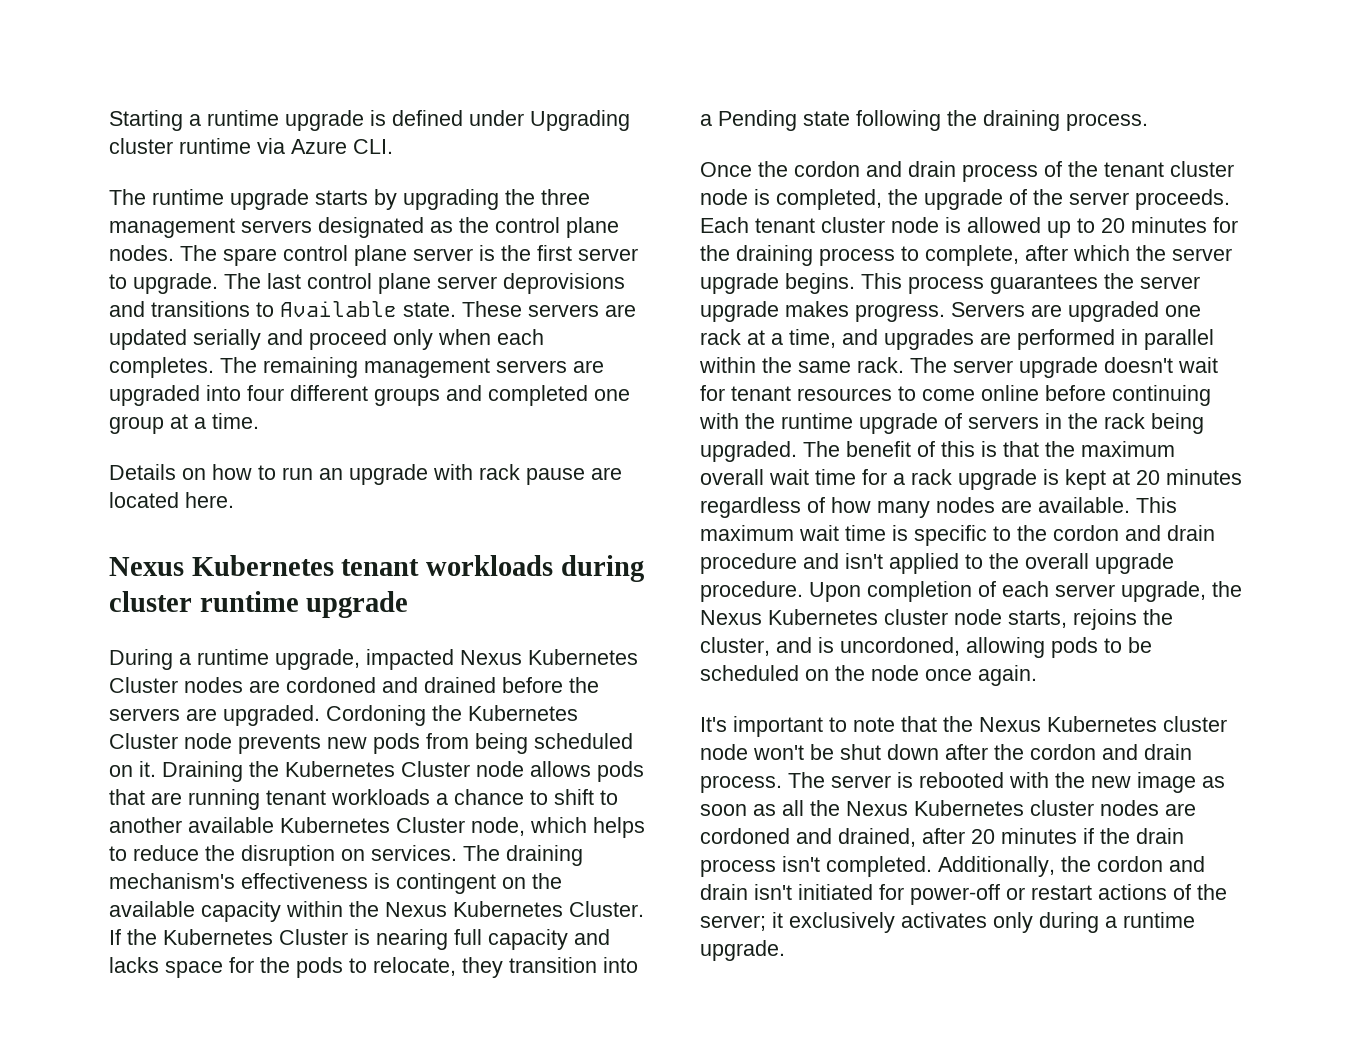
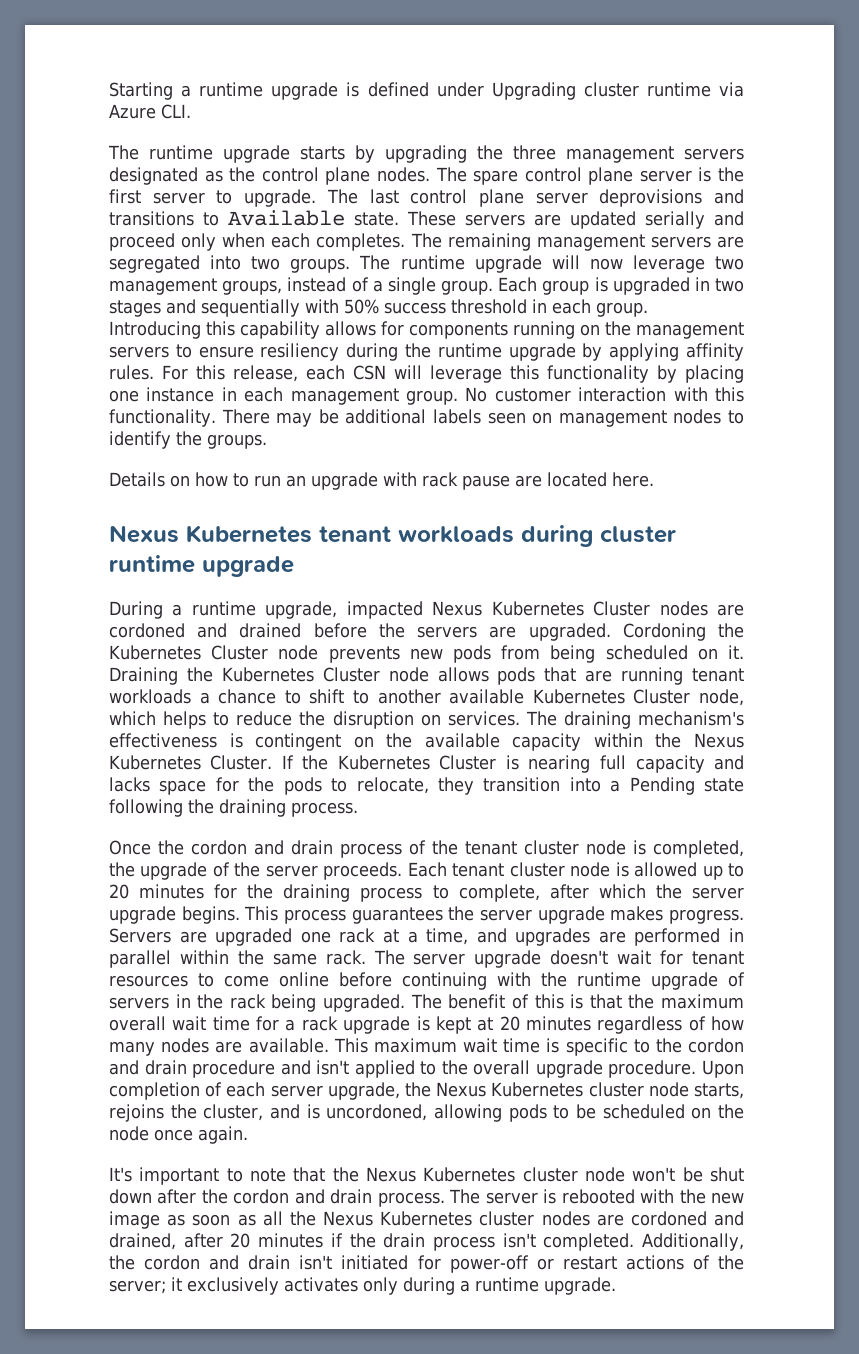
- The remaining management servers are upgraded into four different groups and completed one group at a time.
+ The remaining management servers are segregated into two groups. The runtime upgrade will now leverage two management groups, instead of a single group. Each group is upgraded in two stages and sequentially with 50% success threshold in each group. Introducing this capability allows for components running on the management servers to ensure resiliency during the runtime upgrade by applying affinity rules. For this release, each CSN will leverage this functionality by placing one instance in each management group. No customer interaction with this functionality. There may be additional labels seen on management nodes to identify the groups.

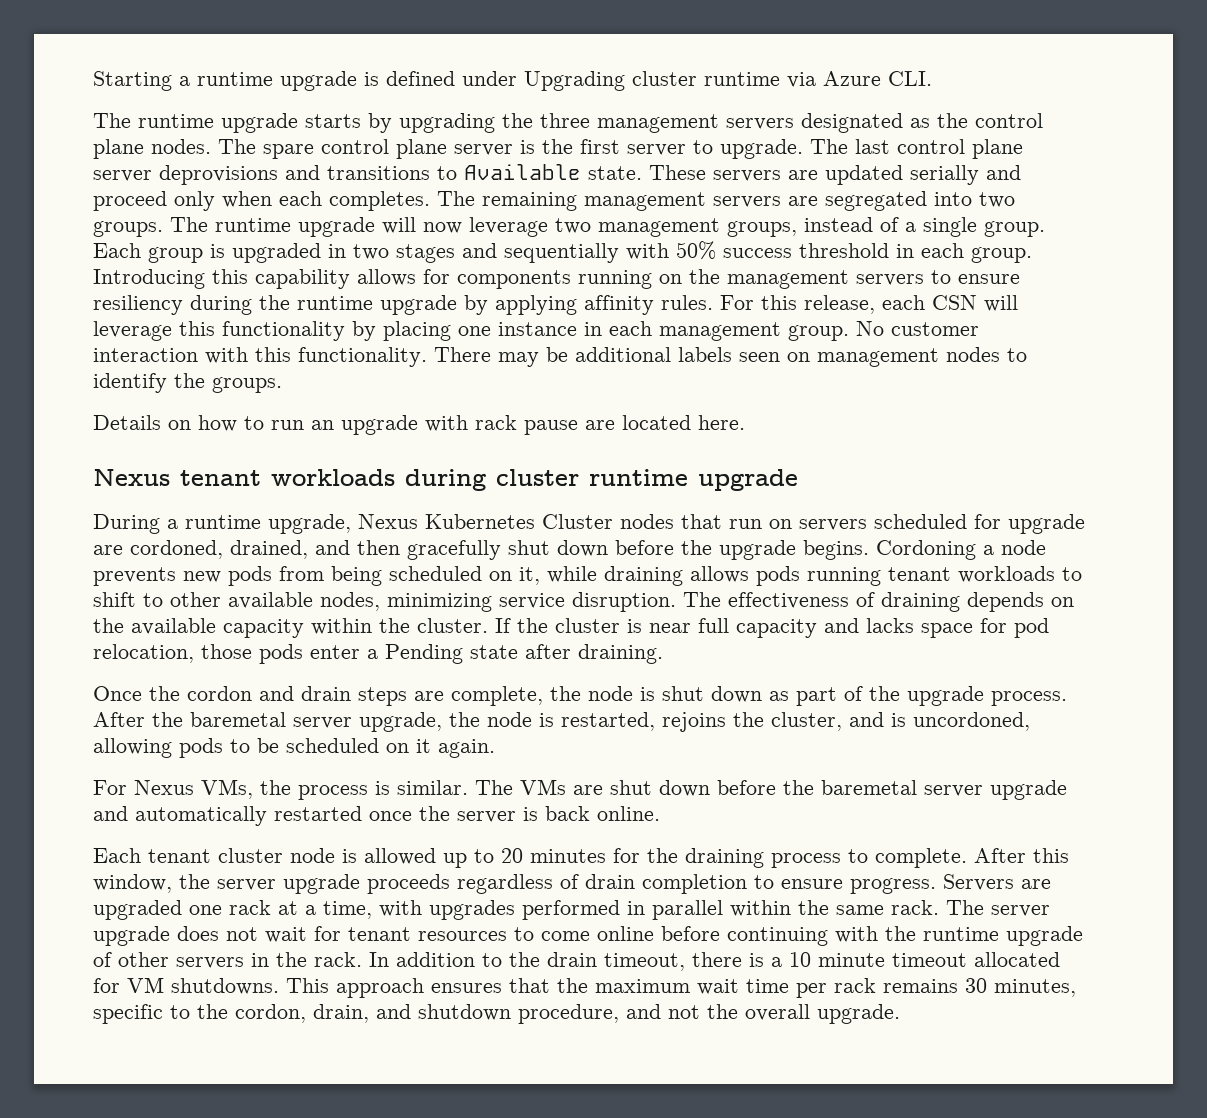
- Nexus Kubernetes tenant workloads during cluster runtime upgrade
+ Nexus tenant workloads during cluster runtime upgrade
- During a runtime upgrade, impacted Nexus Kubernetes Cluster nodes are cordoned and drained before the servers are upgraded. Cordoning the Kubernetes Cluster node prevents new pods from being scheduled on it. Draining the Kubernetes Cluster node allows pods that are running tenant workloads a chance to shift to another available Kubernetes Cluster node, which helps to reduce the disruption on services. The draining mechanism's effectiveness is contingent on the available capacity within the Nexus Kubernetes Cluster. If the Kubernetes Cluster is nearing full capacity and lacks space for the pods to relocate, they transition into a Pending state following the draining process.
+ During a runtime upgrade, Nexus Kubernetes Cluster nodes that run on servers scheduled for upgrade are cordoned, drained, and then gracefully shut down before the upgrade begins. Cordoning a node prevents new pods from being scheduled on it, while draining allows pods running tenant workloads to shift to other available nodes, minimizing service disruption. The effectiveness of draining depends on the available capacity within the cluster. If the cluster is near full capacity and lacks space for pod relocation, those pods enter a Pending state after draining.
- Once the cordon and drain process of the tenant cluster node is completed, the upgrade of the server proceeds. Each tenant cluster node is allowed up to 20 minutes for the draining process to complete, after which the server upgrade begins. This process guarantees the server upgrade makes progress.
+ Once the cordon and drain steps are complete, the node is shut down as part of the upgrade process. After the baremetal server upgrade, the node is restarted, rejoins the cluster, and is uncordoned, allowing pods to be scheduled on it again.
+ For Nexus VMs, the process is similar. The VMs are shut down before the baremetal server upgrade and automatically restarted once the server is back online.
+ Each tenant cluster node is allowed up to 20 minutes for the draining process to complete. After this window, the server upgrade proceeds regardless of drain completion to ensure progress.
- Servers are upgraded one rack at a time, and upgrades are performed in parallel within the same rack.
+ Servers are upgraded one rack at a time, with upgrades performed in parallel within the same rack.
- The server upgrade doesn't wait for tenant resources to come online before continuing with the runtime upgrade of servers in the rack being upgraded. The benefit of this is that the maximum overall wait time for a rack upgrade is kept at 20 minutes regardless of how many nodes are available. This maximum wait time is specific to the cordon and drain procedure and isn't applied to the overall upgrade procedure. Upon completion of each server upgrade, the Nexus Kubernetes cluster node starts, rejoins the cluster, and is uncordoned, allowing pods to be scheduled on the node once again.
- It's important to note that the Nexus Kubernetes cluster node won't be shut down after the cordon and drain process. The server is rebooted with the new image as soon as all the Nexus Kubernetes cluster nodes are cordoned and drained, after 20 minutes if the drain process isn't completed. Additionally, the cordon and drain isn't initiated for power-off or restart actions of the server; it exclusively activates only during a runtime upgrade.
+ The server upgrade does not wait for tenant resources to come online before continuing with the runtime upgrade of other servers in the rack. In addition to the drain timeout, there is a 10 minute timeout allocated for VM shutdowns. This approach ensures that the maximum wait time per rack remains 30 minutes, specific to the cordon, drain, and shutdown procedure, and not the overall upgrade.

